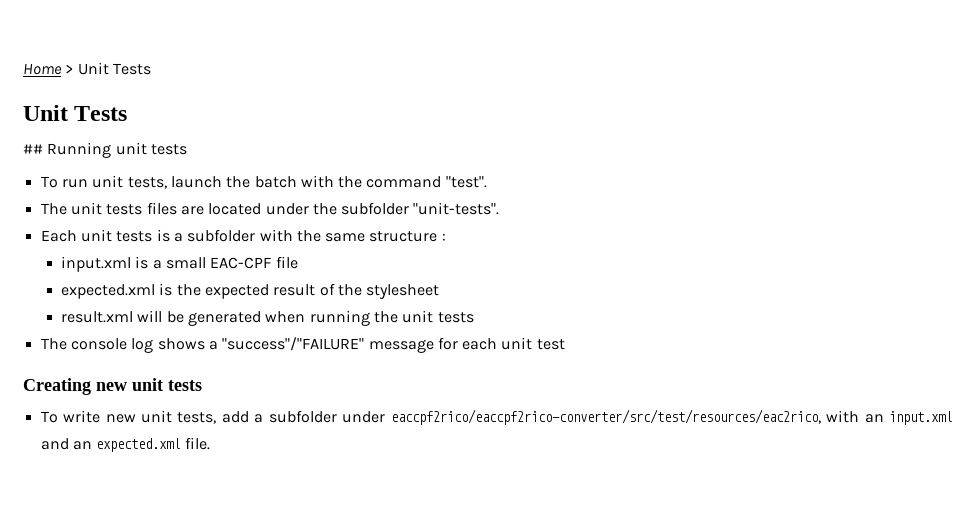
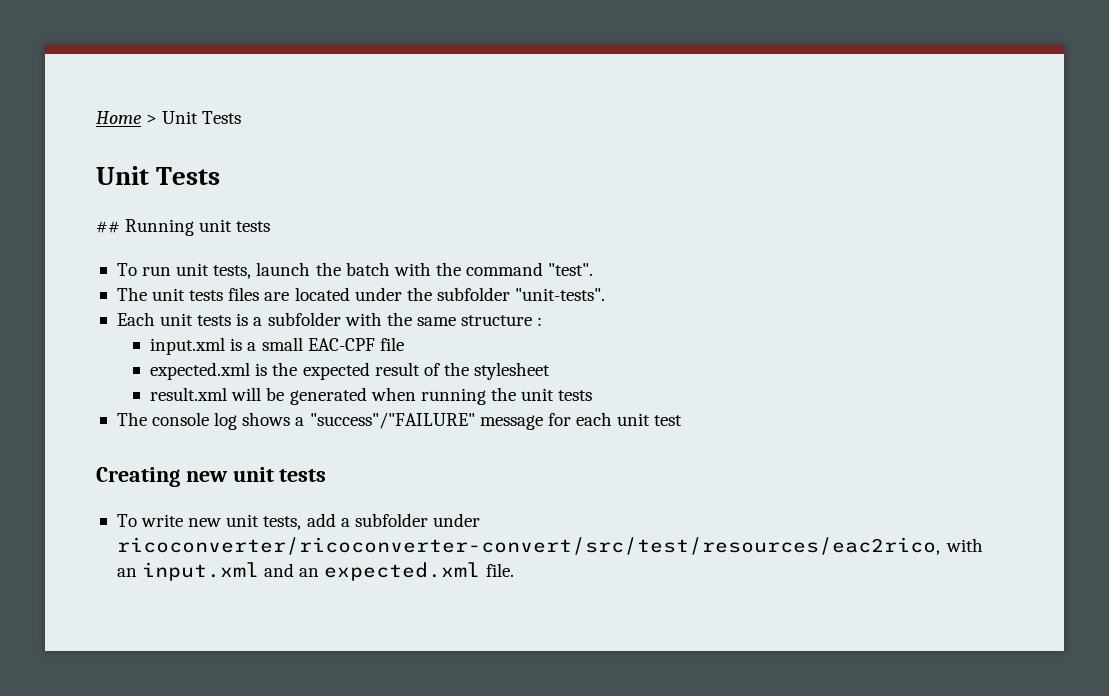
- To write new unit tests, add a subfolder under eaccpf2rico/eaccpf2rico-converter/src/test/resources/eac2rico, with an input.xml and an expected.xml file.
+ To write new unit tests, add a subfolder under ricoconverter/ricoconverter-convert/src/test/resources/eac2rico, with an input.xml and an expected.xml file.

